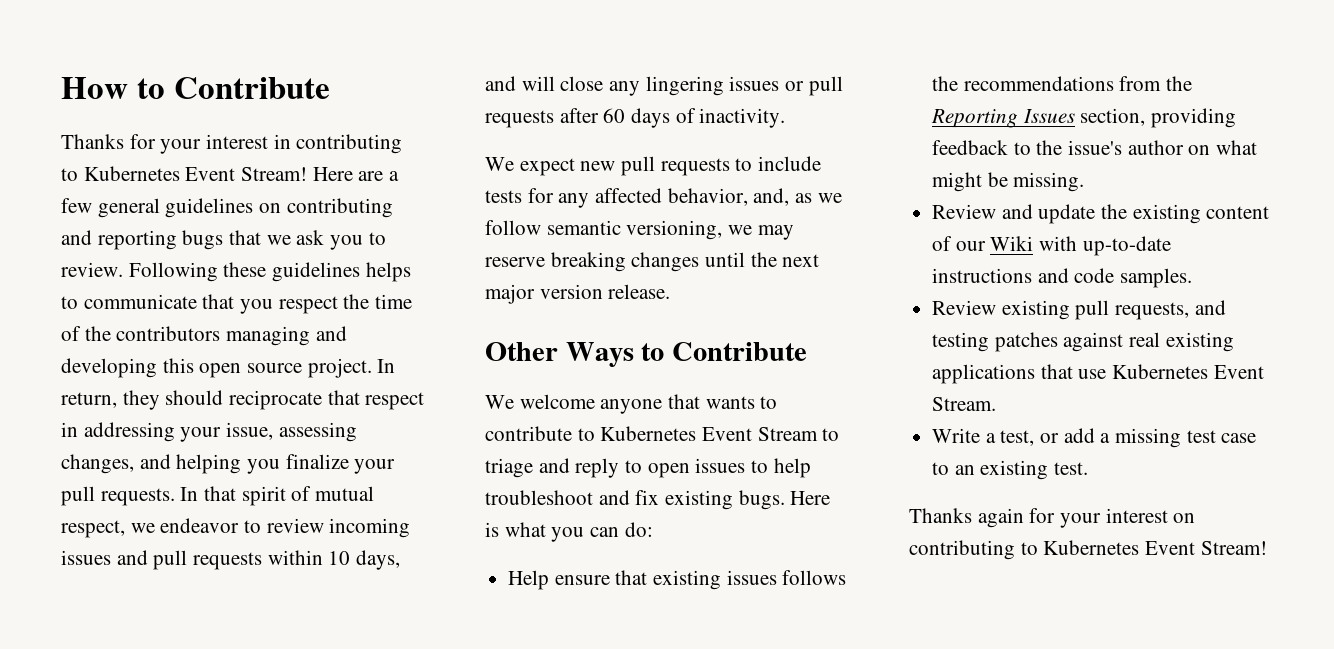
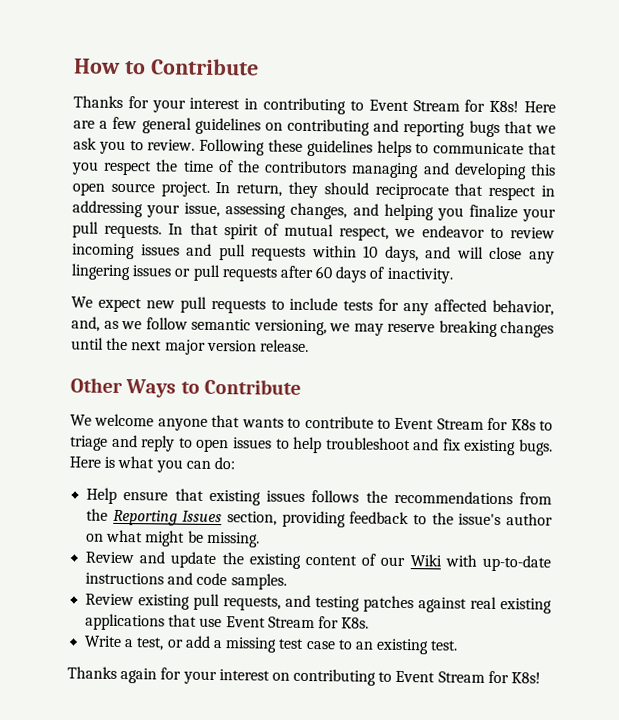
- Thanks for your interest in contributing to Kubernetes Event Stream!
+ Thanks for your interest in contributing to Event Stream for K8s!
- We welcome anyone that wants to contribute to Kubernetes Event Stream to triage and reply to open issues to help troubleshoot and fix existing bugs.
+ We welcome anyone that wants to contribute to Event Stream for K8s to triage and reply to open issues to help troubleshoot and fix existing bugs.
- Review existing pull requests, and testing patches against real existing applications that use Kubernetes Event Stream.
+ Review existing pull requests, and testing patches against real existing applications that use Event Stream for K8s.
- Thanks again for your interest on contributing to Kubernetes Event Stream!
+ Thanks again for your interest on contributing to Event Stream for K8s!

